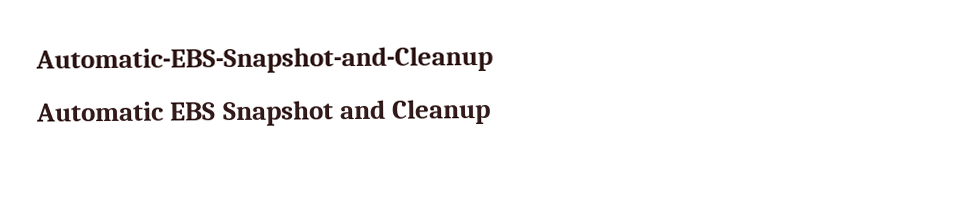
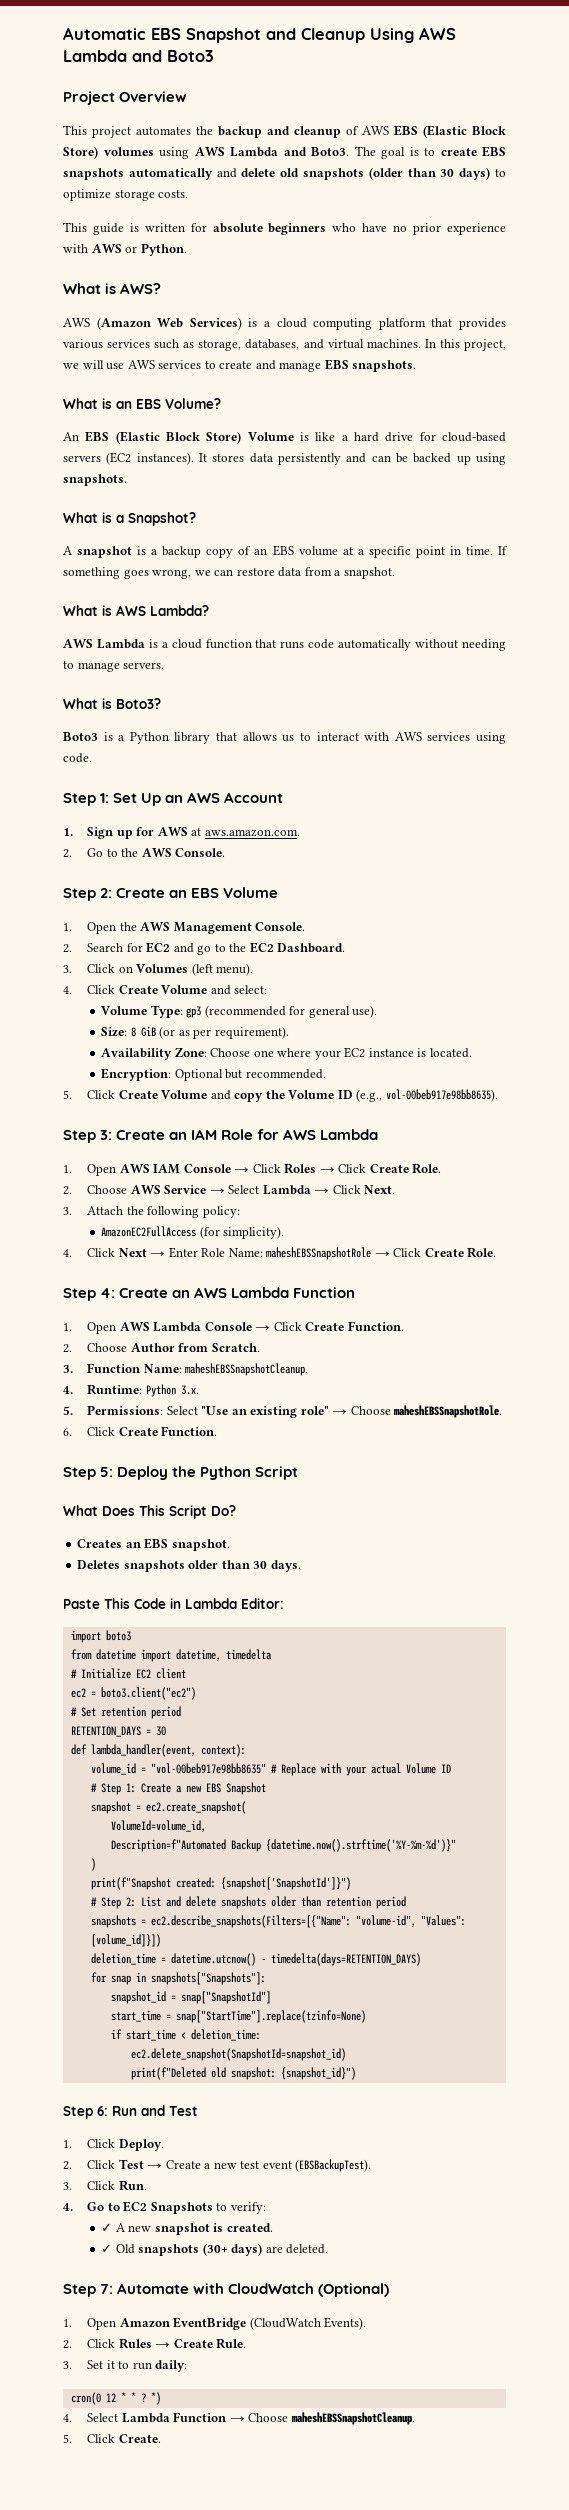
- Automatic-EBS-Snapshot-and-Cleanup
- Automatic EBS Snapshot and Cleanup
+ Automatic EBS Snapshot and Cleanup Using AWS Lambda and Boto3
+ Project Overview
+ This project automates the backup and cleanup of AWS EBS (Elastic Block Store) volumes using AWS Lambda and Boto3. The goal is to create EBS snapshots automatically and delete old snapshots (older than 30 days) to optimize storage costs.
+ This guide is written for absolute beginners who have no prior experience with AWS or Python.
+ What is AWS?
+ AWS (Amazon Web Services) is a cloud computing platform that provides various services such as storage, databases, and virtual machines. In this project, we will use AWS services to create and manage EBS snapshots.
+ What is an EBS Volume?
+ An EBS (Elastic Block Store) Volume is like a hard drive for cloud-based servers (EC2 instances). It stores data persistently and can be backed up using snapshots.
+ What is a Snapshot?
+ A snapshot is a backup copy of an EBS volume at a specific point in time. If something goes wrong, we can restore data from a snapshot.
+ What is AWS Lambda?
+ AWS Lambda is a cloud function that runs code automatically without needing to manage servers.
+ What is Boto3?
+ Boto3 is a Python library that allows us to interact with AWS services using code.
+ Step 1: Set Up an AWS Account
+ 1. Sign up for AWS at aws.amazon.com.
+ 2. Go to the AWS Console.
+ Step 2: Create an EBS Volume
+ 1. Open the AWS Management Console.
+ 2. Search for EC2 and go to the EC2 Dashboard.
+ 3. Click on Volumes (left menu).
+ 4. Click Create Volume and select:
+ Volume Type: gp3 (recommended for general use).
+ Size: 8 GiB (or as per requirement).
+ Availability Zone: Choose one where your EC2 instance is located.
+ Encryption: Optional but recommended.
+ 5. Click Create Volume and copy the Volume ID (e.g., vol-00beb917e98bb8635).
+ Step 3: Create an IAM Role for AWS Lambda
+ 1. Open AWS IAM Console → Click Roles → Click Create Role.
+ 2. Choose AWS Service → Select Lambda → Click Next.
+ 3. Attach the following policy:
+ AmazonEC2FullAccess (for simplicity).
+ 4. Click Next → Enter Role Name: maheshEBSSnapshotRole → Click Create Role.
+ Step 4: Create an AWS Lambda Function
+ 1. Open AWS Lambda Console → Click Create Function.
+ 2. Choose Author from Scratch.
+ 3. Function Name: maheshEBSSnapshotCleanup.
+ 4. Runtime: Python 3.x.
+ 5. Permissions: Select "Use an existing role" → Choose maheshEBSSnapshotRole.
+ 6. Click Create Function.
+ Step 5: Deploy the Python Script
+ What Does This Script Do?
+ Creates an EBS snapshot.
+ Deletes snapshots older than 30 days.
+ Paste This Code in Lambda Editor:
+ import boto3
+ from datetime import datetime, timedelta
+ # Initialize EC2 client
+ ec2 = boto3.client("ec2")
+ # Set retention period
+ RETENTION_DAYS = 30
+ def lambda_handler(event, context):
+ volume_id = "vol-00beb917e98bb8635" # Replace with your actual Volume ID
+ # Step 1: Create a new EBS Snapshot
+ snapshot = ec2.create_snapshot(
+ VolumeId=volume_id,
+ Description=f"Automated Backup {datetime.now().strftime('%Y-%m-%d')}"
+ )
+ print(f"Snapshot created: {snapshot['SnapshotId']}")
+ # Step 2: List and delete snapshots older than retention period
+ snapshots = ec2.describe_snapshots(Filters=[{"Name": "volume-id", "Values": [volume_id]}])
+ deletion_time = datetime.utcnow() - timedelta(days=RETENTION_DAYS)
+ for snap in snapshots["Snapshots"]:
+ snapshot_id = snap["SnapshotId"]
+ start_time = snap["StartTime"].replace(tzinfo=None)
+ if start_time < deletion_time:
+ ec2.delete_snapshot(SnapshotId=snapshot_id)
+ print(f"Deleted old snapshot: {snapshot_id}")
+ Step 6: Run and Test
+ 1. Click Deploy.
+ 2. Click Test → Create a new test event (EBSBackupTest).
+ 3. Click Run.
+ 4. Go to EC2 Snapshots to verify:
+ ✓ A new snapshot is created.
+ ✓ Old snapshots (30+ days) are deleted.
+ Step 7: Automate with CloudWatch (Optional)
+ 1. Open Amazon EventBridge (CloudWatch Events).
+ 2. Click Rules → Create Rule.
+ 3. Set it to run daily:
+ cron(0 12 * * ? *)
+ 4. Select Lambda Function → Choose maheshEBSSnapshotCleanup.
+ 5. Click Create.

